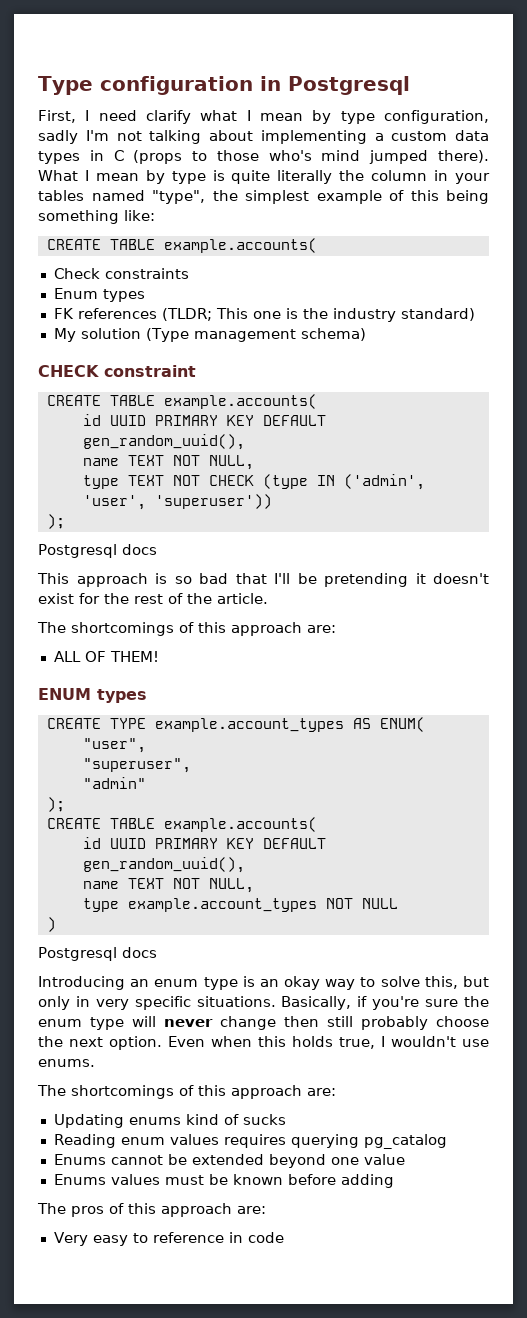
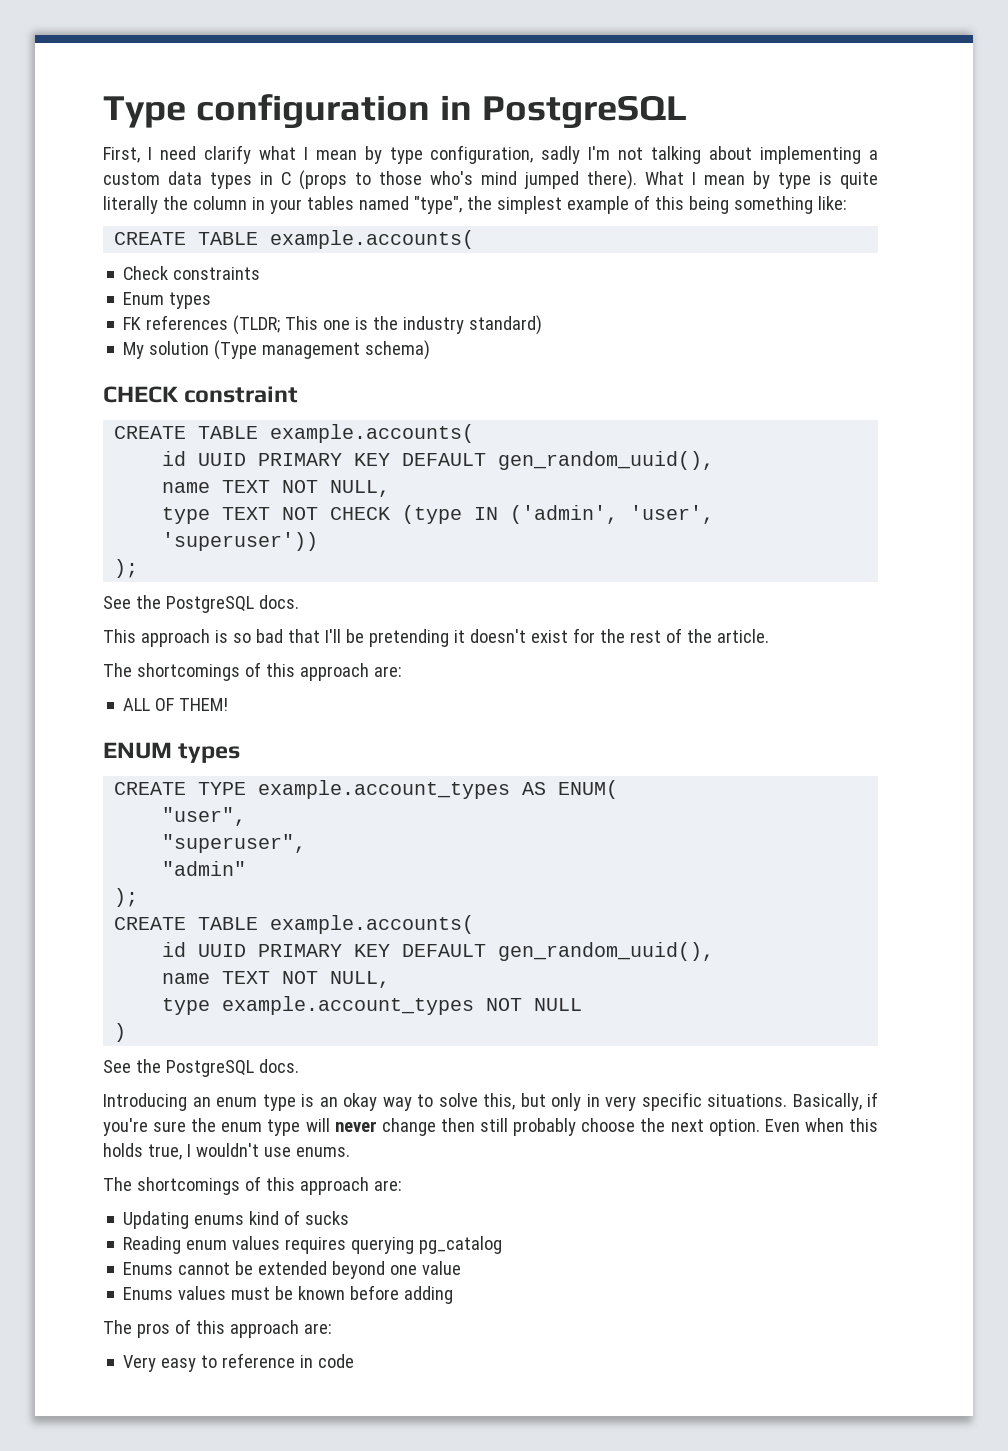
- Type configuration in Postgresql
+ Type configuration in PostgreSQL
  type TEXT NOT CHECK (type IN ('admin', 'user', 'superuser'))
  );
- Postgresql docs
+ See the PostgreSQL docs.
  )
- Postgresql docs
+ See the PostgreSQL docs.

